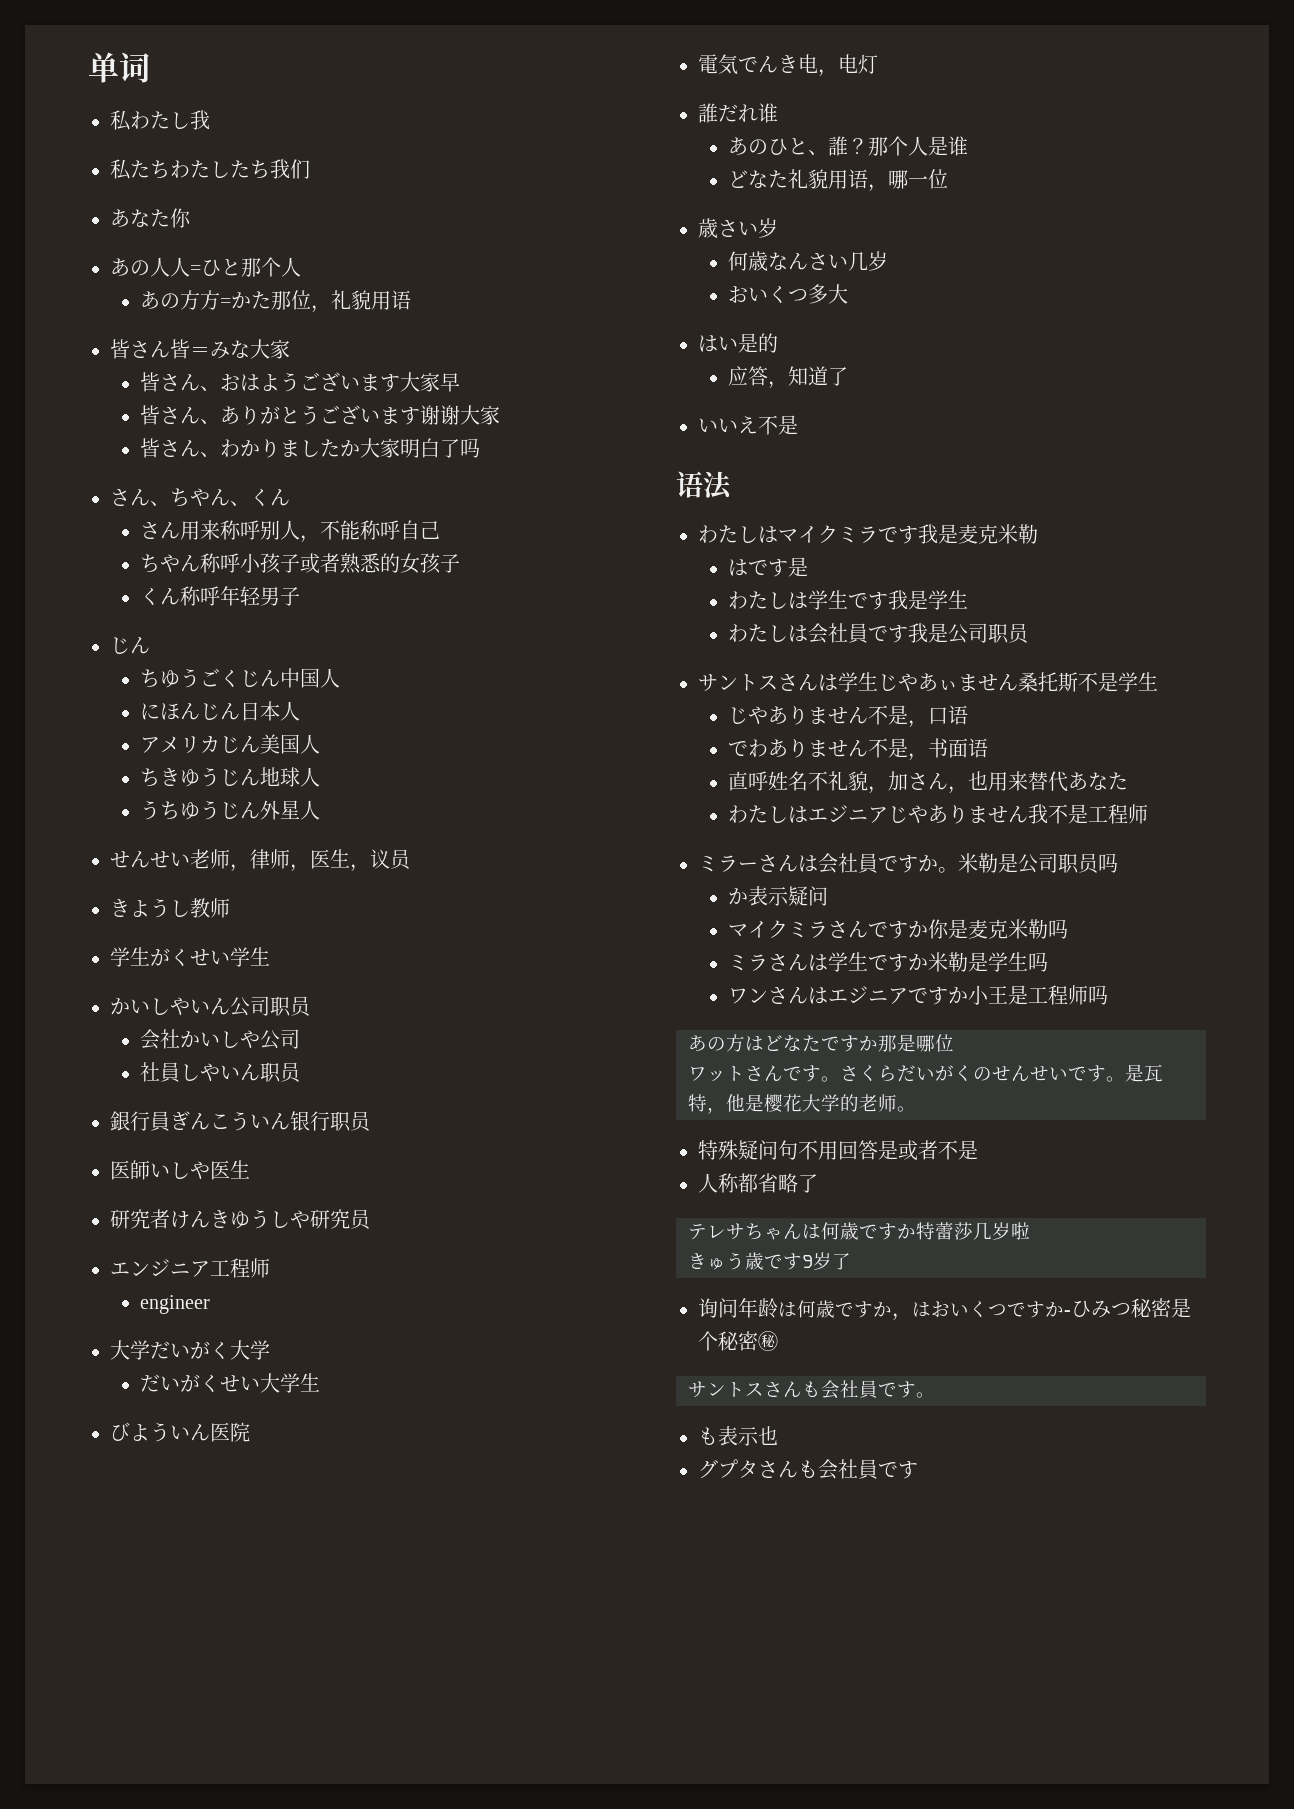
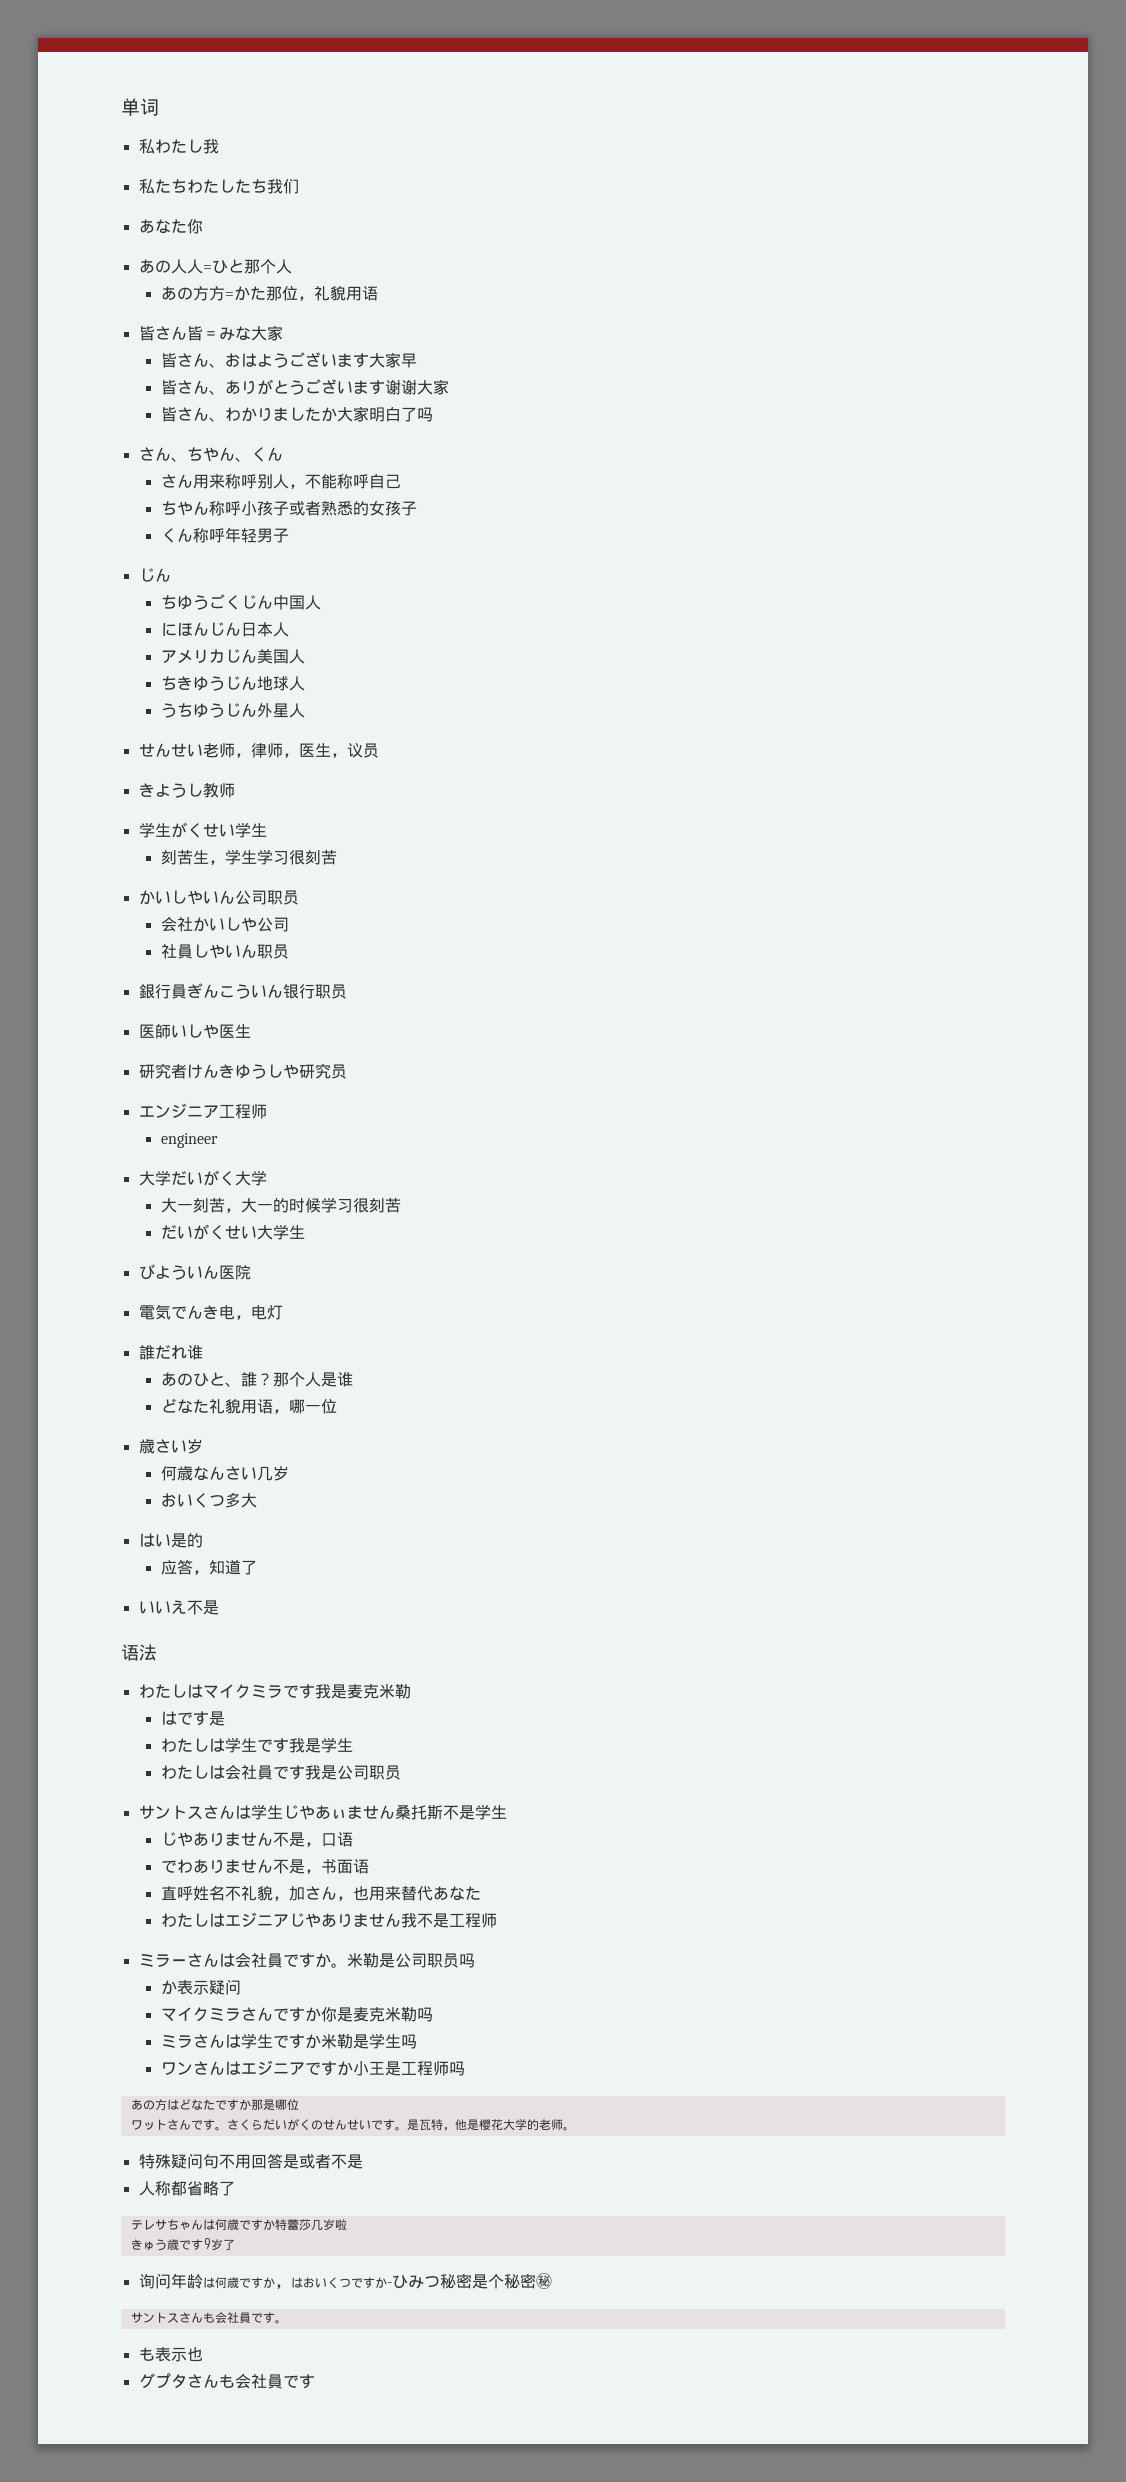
+ 刻苦生，学生学习很刻苦
+ 大一刻苦，大一的时候学习很刻苦

